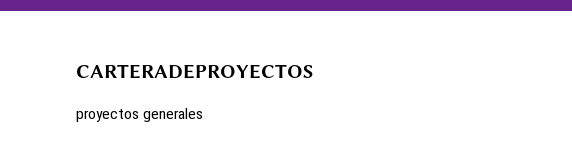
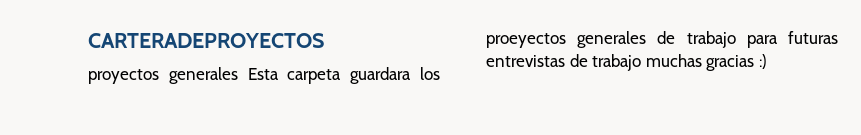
- proyectos generales
+ proyectos generales Esta carpeta guardara los proeyectos generales de trabajo para futuras entrevistas de trabajo muchas gracias :)

